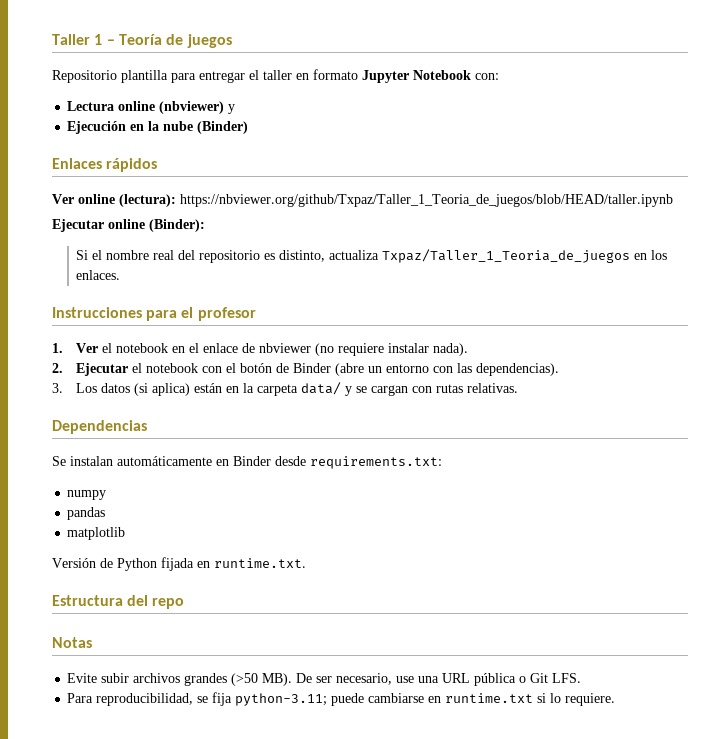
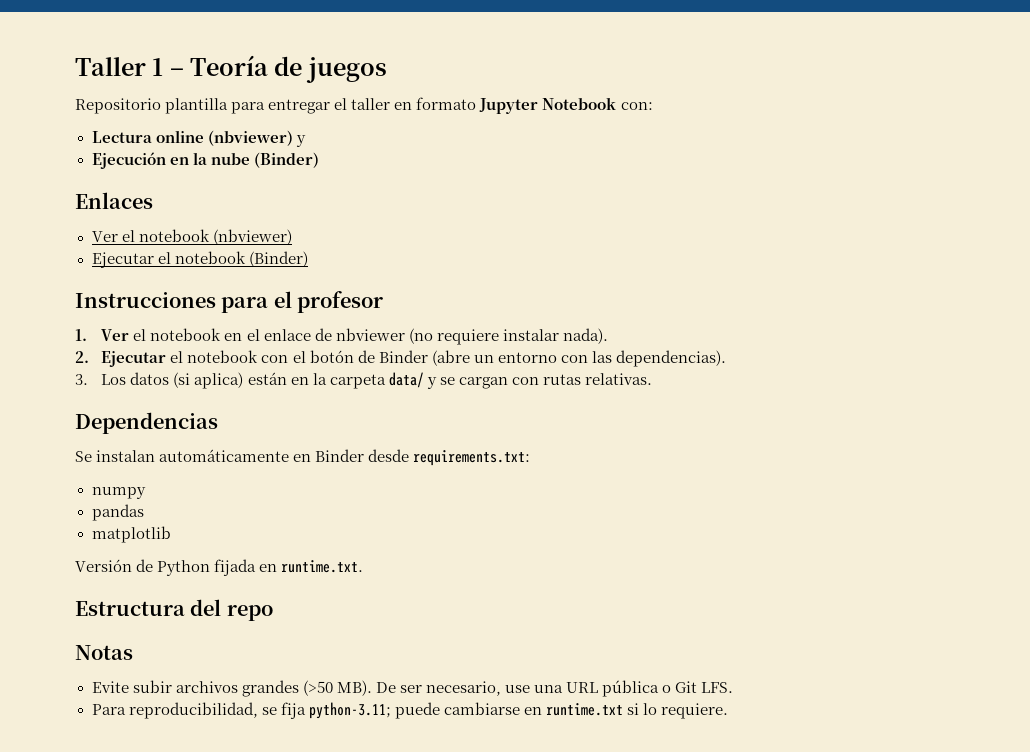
- Enlaces rápidos
- Ver online (lectura): https://nbviewer.org/github/Txpaz/Taller_1_Teoria_de_juegos/blob/HEAD/taller.ipynb
- Ejecutar online (Binder):
- Si el nombre real del repositorio es distinto, actualiza Txpaz/Taller_1_Teoria_de_juegos en los enlaces.
+ Enlaces
+ Ver el notebook (nbviewer)
+ Ejecutar el notebook (Binder)

